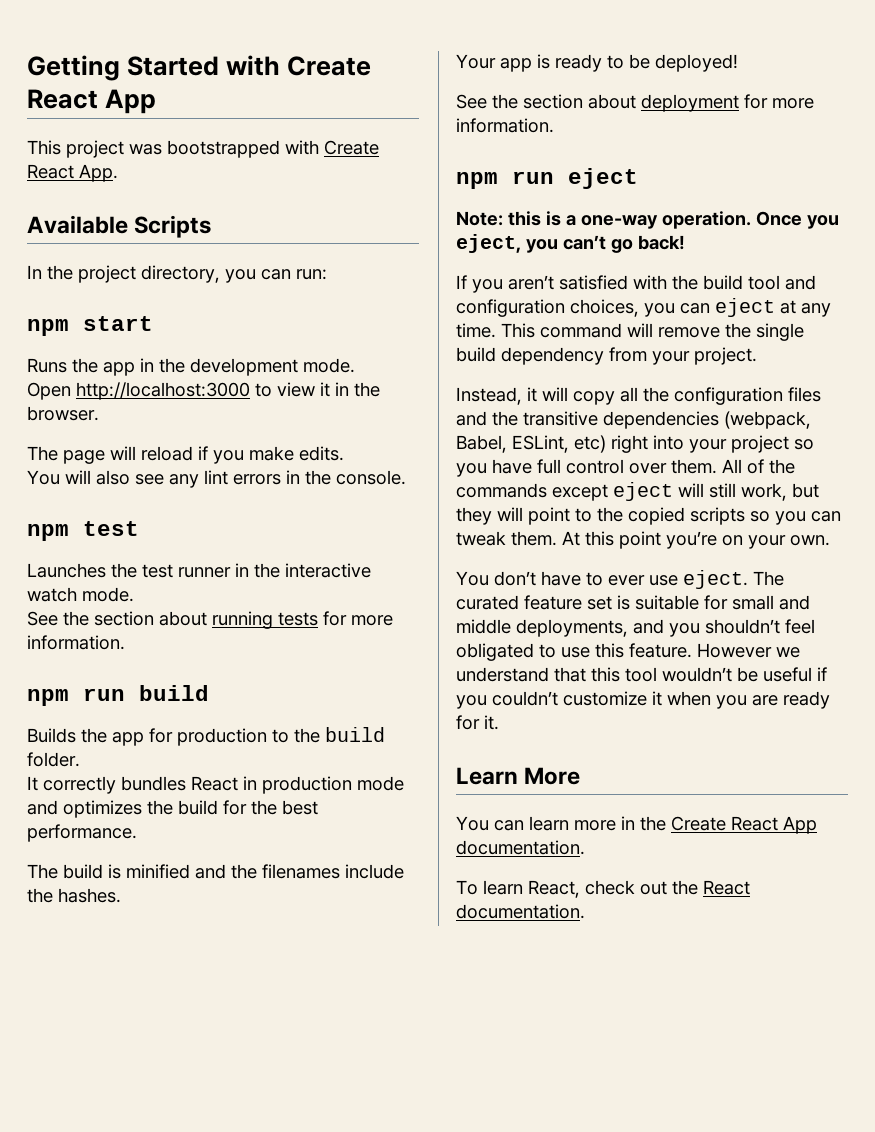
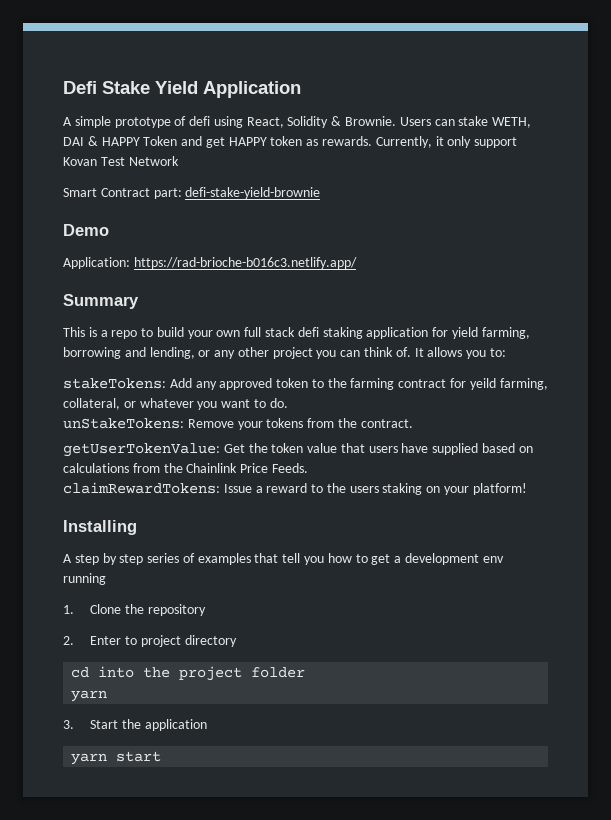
- Getting Started with Create React App
- This project was bootstrapped with Create React App.
- Available Scripts
- In the project directory, you can run:
- npm start
- Runs the app in the development mode.
- Open http://localhost:3000 to view it in the browser.
- The page will reload if you make edits.
- You will also see any lint errors in the console.
- npm test
- Launches the test runner in the interactive watch mode.
- See the section about running tests for more information.
- npm run build
- Builds the app for production to the build folder.
- It correctly bundles React in production mode and optimizes the build for the best performance.
- The build is minified and the filenames include the hashes.
- Your app is ready to be deployed!
- See the section about deployment for more information.
- npm run eject
- Note: this is a one-way operation. Once you eject, you can’t go back!
- If you aren’t satisfied with the build tool and configuration choices, you can eject at any time. This command will remove the single build dependency from your project.
- Instead, it will copy all the configuration files and the transitive dependencies (webpack, Babel, ESLint, etc) right into your project so you have full control over them. All of the commands except eject will still work, but they will point to the copied scripts so you can tweak them. At this point you’re on your own.
- You don’t have to ever use eject. The curated feature set is suitable for small and middle deployments, and you shouldn’t feel obligated to use this feature. However we understand that this tool wouldn’t be useful if you couldn’t customize it when you are ready for it.
- Learn More
- You can learn more in the Create React App documentation.
- To learn React, check out the React documentation.
+ Defi Stake Yield Application
+ A simple prototype of defi using React, Solidity & Brownie. Users can stake WETH, DAI & HAPPY Token and get HAPPY token as rewards. Currently, it only support Kovan Test Network
+ Smart Contract part: defi-stake-yield-brownie
+ Demo
+ Application: https://rad-brioche-b016c3.netlify.app/
+ Summary
+ This is a repo to build your own full stack defi staking application for yield farming, borrowing and lending, or any other project you can think of. It allows you to:
+ stakeTokens: Add any approved token to the farming contract for yeild farming, collateral, or whatever you want to do.
+ unStakeTokens: Remove your tokens from the contract.
+ getUserTokenValue: Get the token value that users have supplied based on calculations from the Chainlink Price Feeds.
+ claimRewardTokens: Issue a reward to the users staking on your platform!
+ Installing
+ A step by step series of examples that tell you how to get a development env running
+ 1. Clone the repository
+ 2. Enter to project directory
+ cd into the project folder
+ yarn
+ 3. Start the application
+ yarn start

